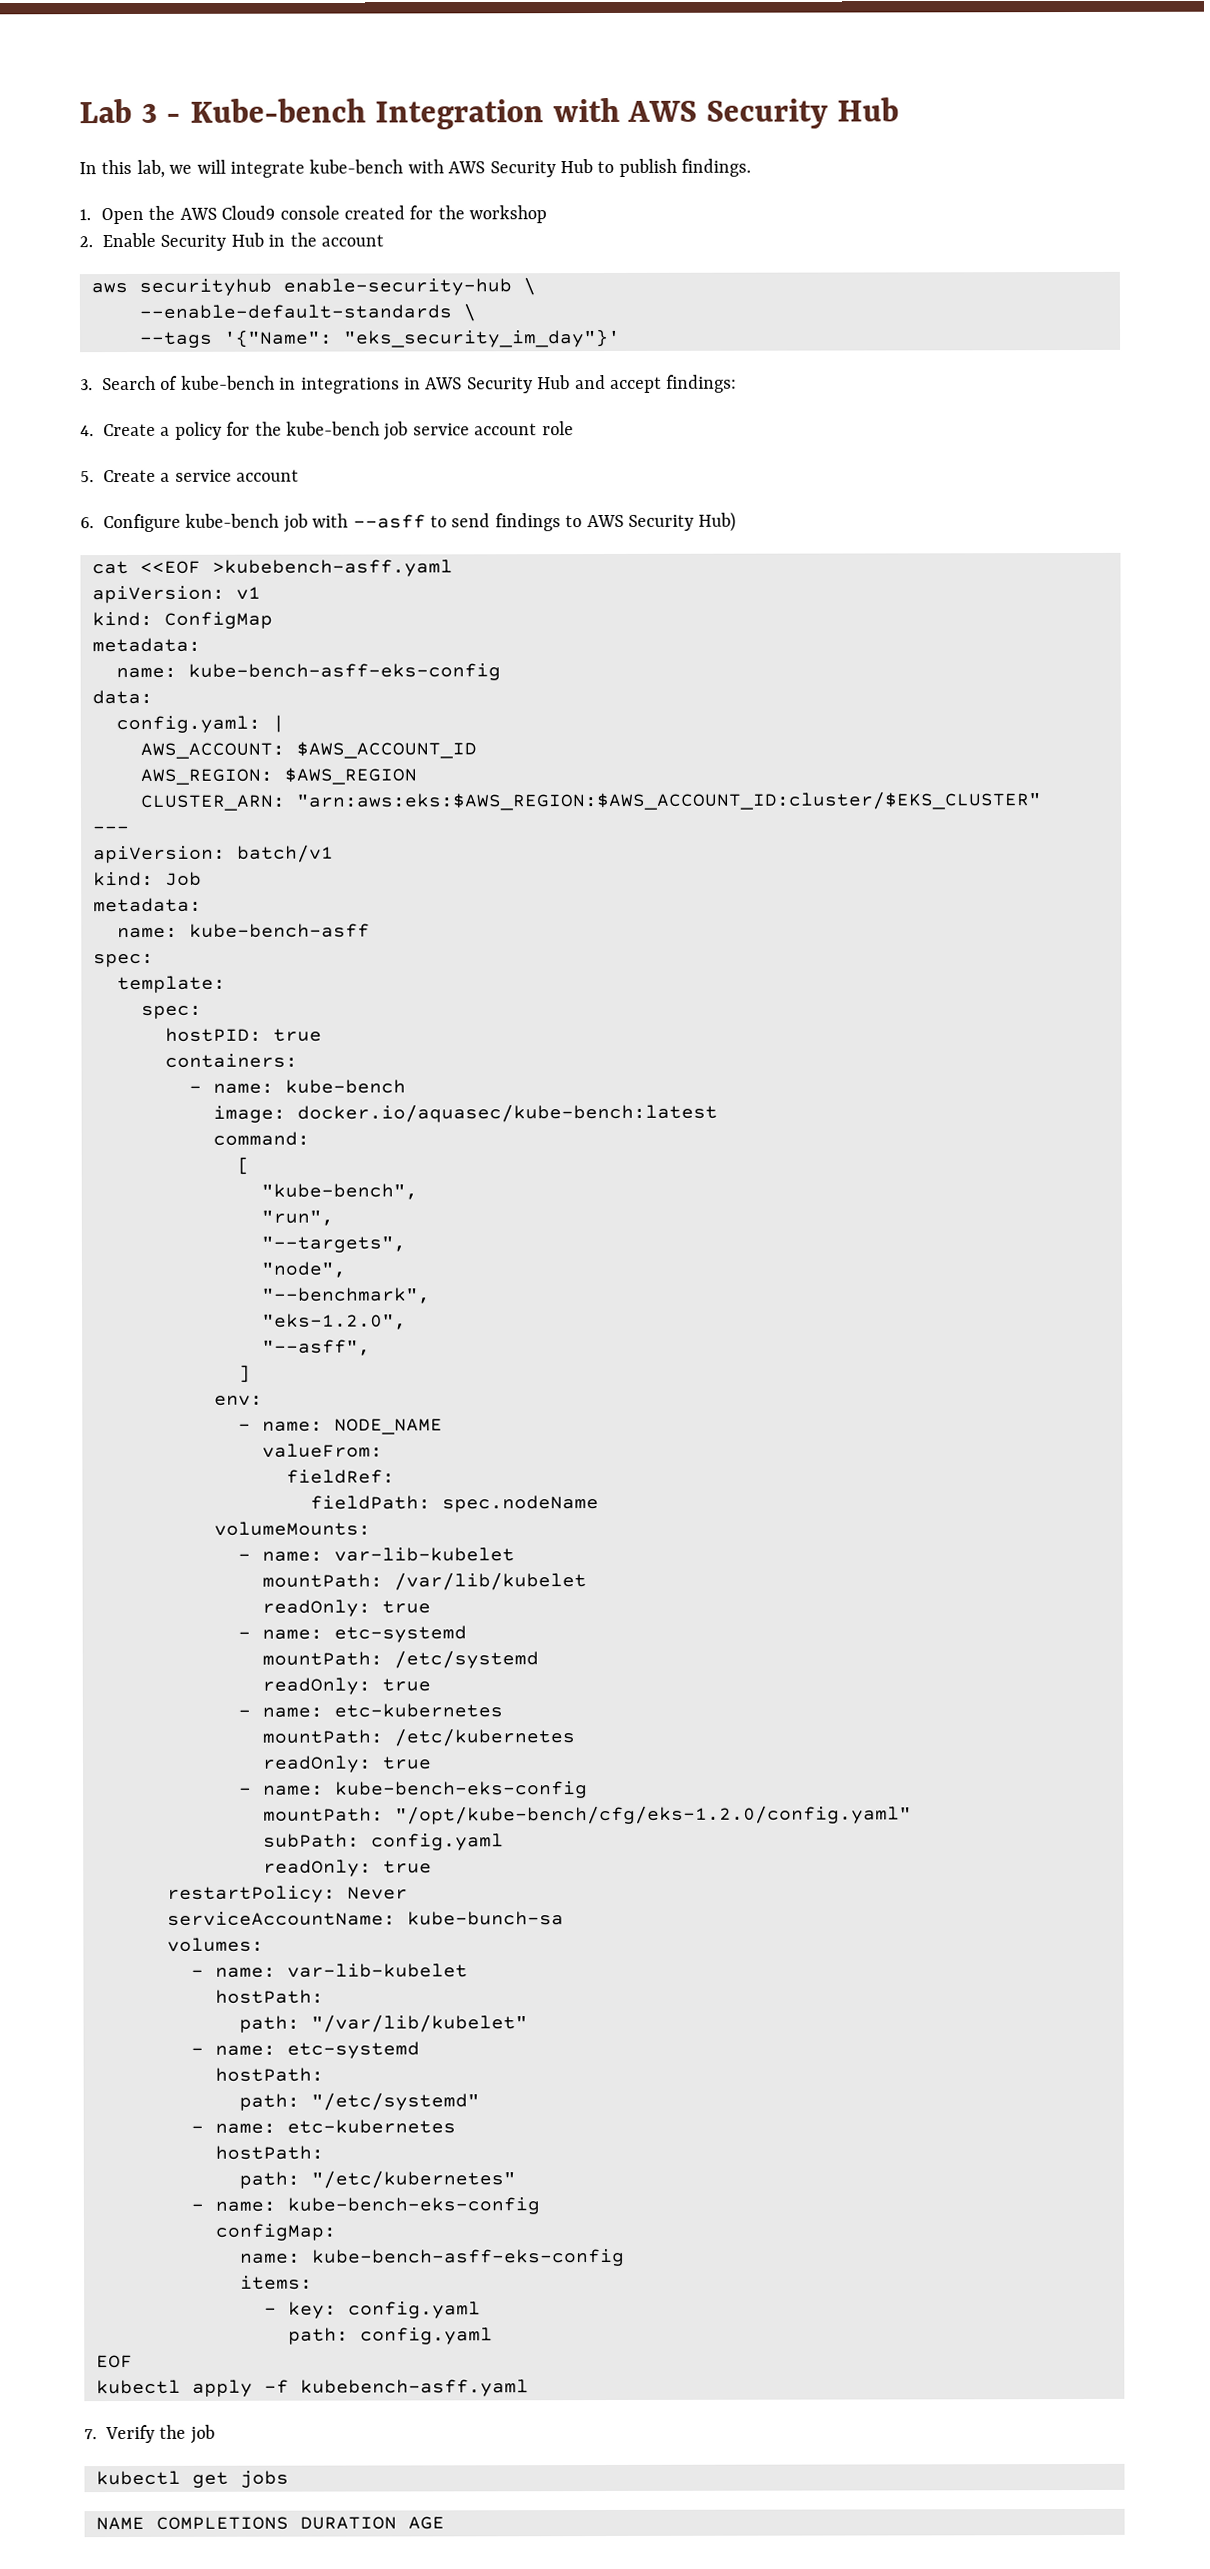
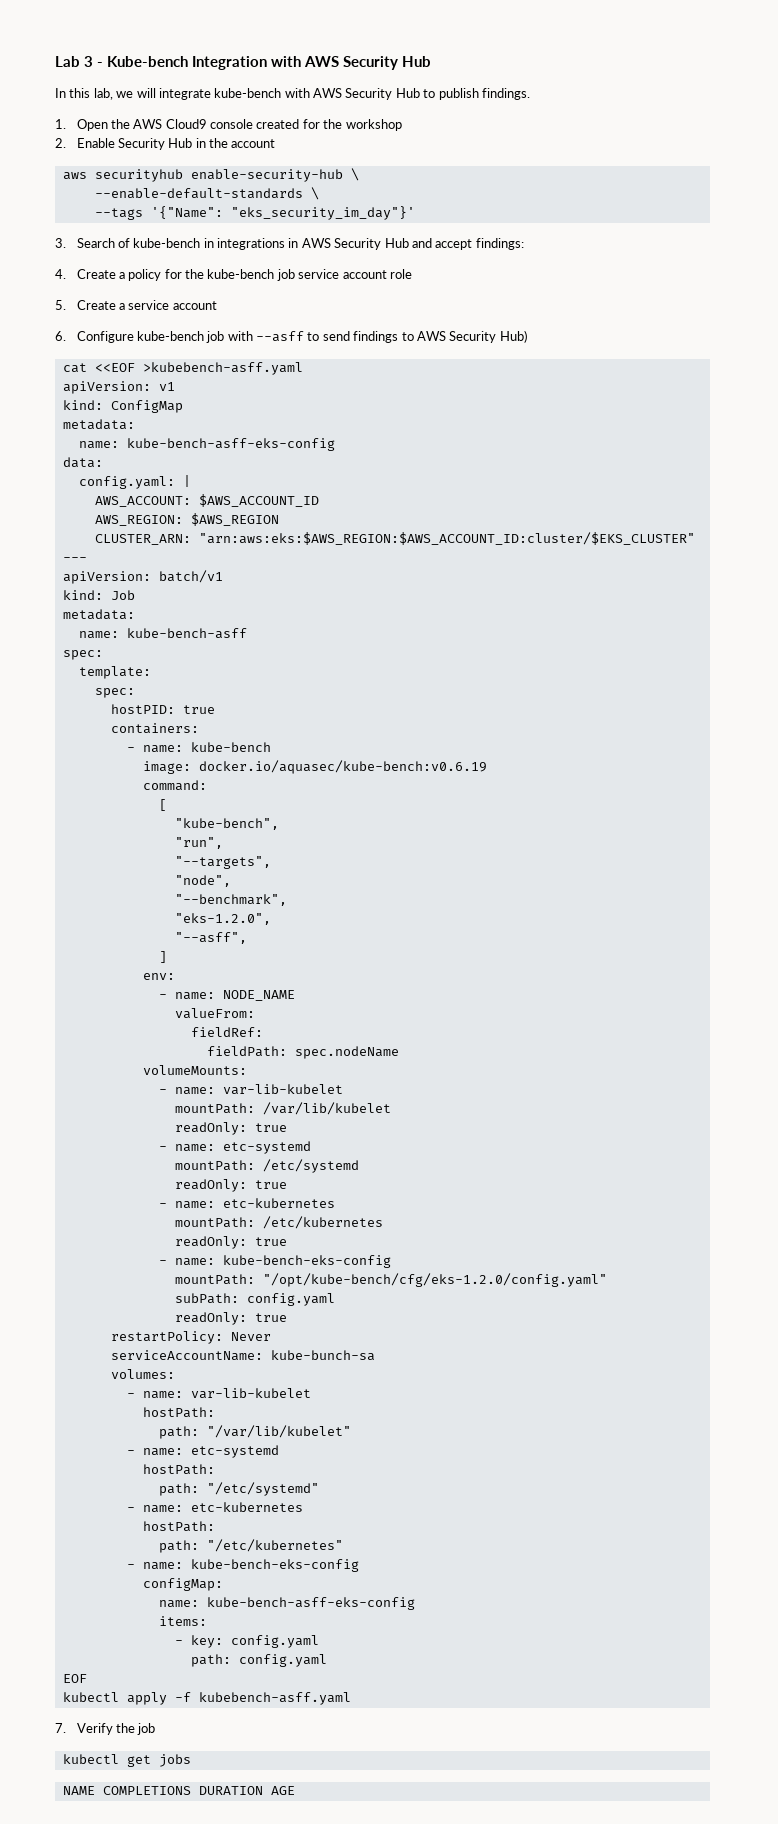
- image: docker.io/aquasec/kube-bench:latest
+ image: docker.io/aquasec/kube-bench:v0.6.19

